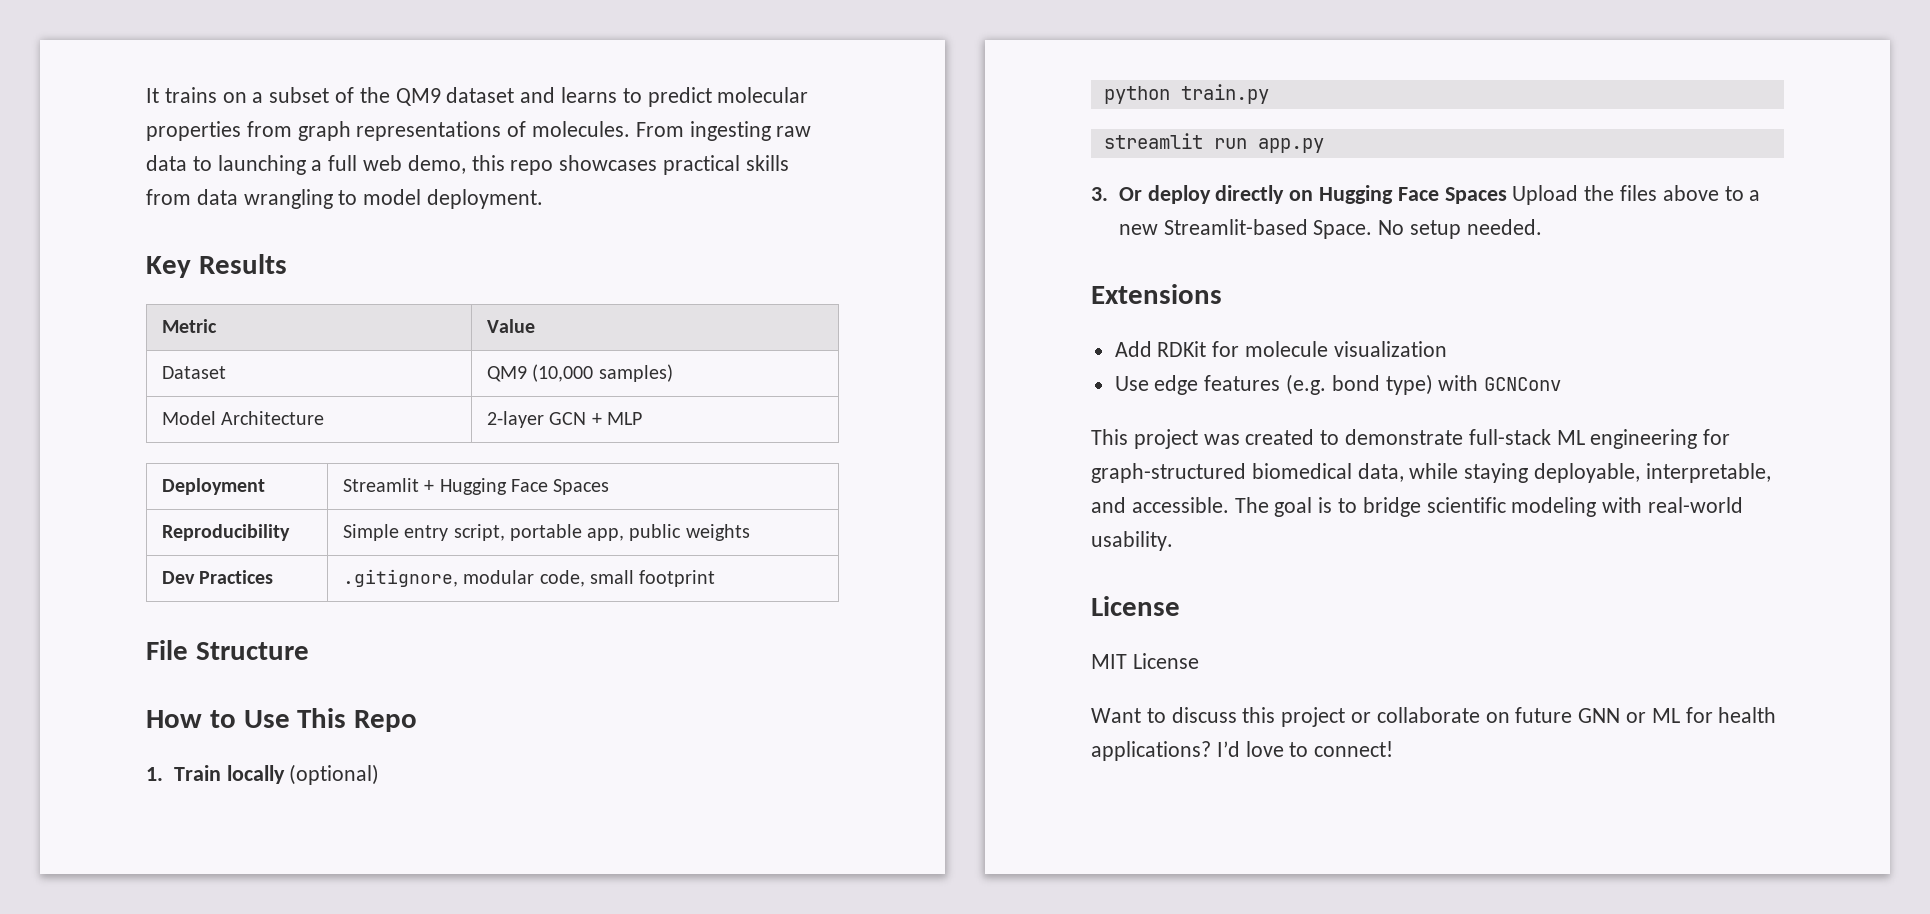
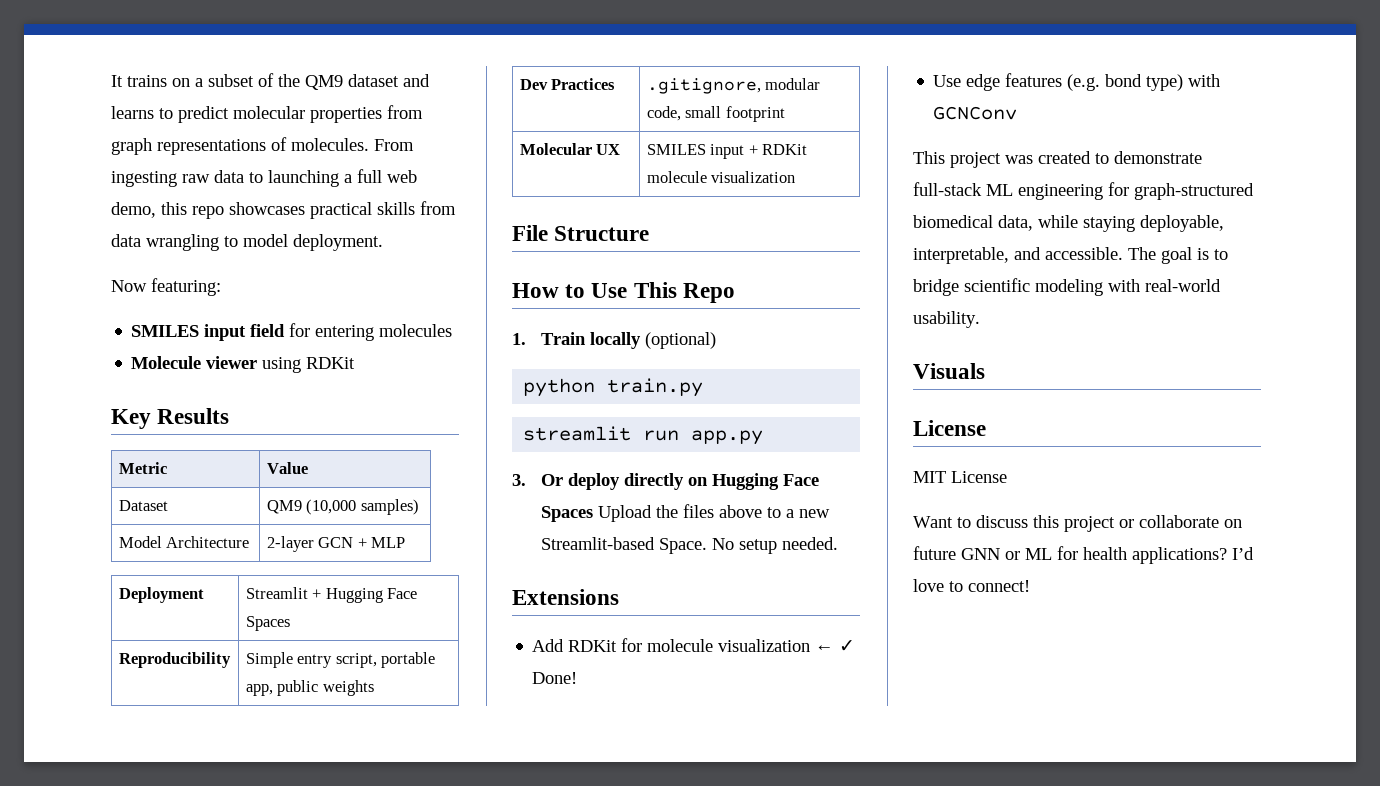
+ Now featuring:
+ SMILES input field for entering molecules
+ Molecule viewer using RDKit
+ Molecular UX | SMILES input + RDKit molecule visualization
- Add RDKit for molecule visualization
+ Add RDKit for molecule visualization ← ✓ Done!
+ Visuals

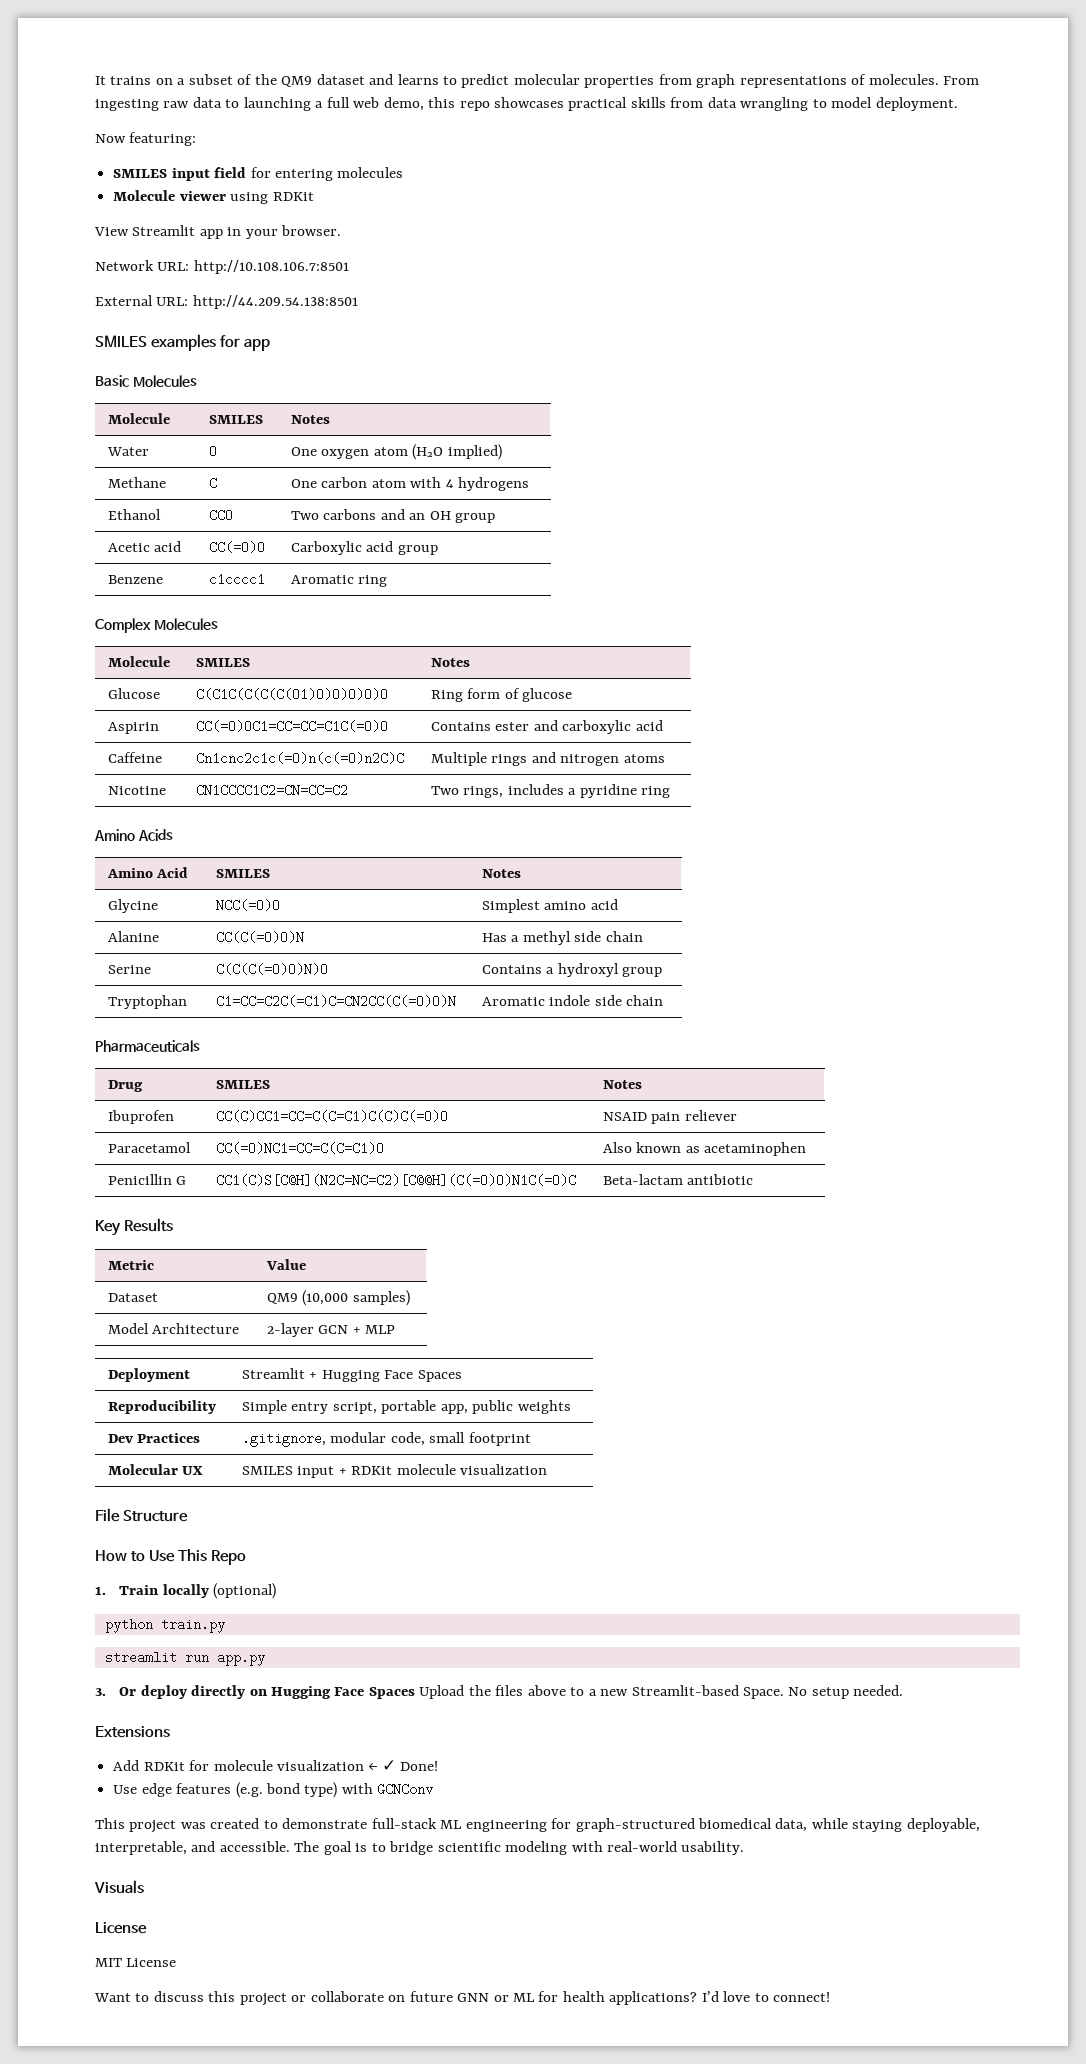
+ View Streamlit app in your browser.
+ Network URL: http://10.108.106.7:8501
+ External URL: http://44.209.54.138:8501
+ SMILES examples for app
+ Basic Molecules
+ Molecule | SMILES | Notes
+ Water | O | One oxygen atom (H₂O implied)
+ Methane | C | One carbon atom with 4 hydrogens
+ Ethanol | CCO | Two carbons and an OH group
+ Acetic acid | CC(=O)O | Carboxylic acid group
+ Benzene | c1cccc1 | Aromatic ring
+ Complex Molecules
+ Molecule | SMILES | Notes
+ Glucose | C(C1C(C(C(C(O1)O)O)O)O)O | Ring form of glucose
+ Aspirin | CC(=O)OC1=CC=CC=C1C(=O)O | Contains ester and carboxylic acid
+ Caffeine | Cn1cnc2c1c(=O)n(c(=O)n2C)C | Multiple rings and nitrogen atoms
+ Nicotine | CN1CCCC1C2=CN=CC=C2 | Two rings, includes a pyridine ring
+ Amino Acids
+ Amino Acid | SMILES | Notes
+ Glycine | NCC(=O)O | Simplest amino acid
+ Alanine | CC(C(=O)O)N | Has a methyl side chain
+ Serine | C(C(C(=O)O)N)O | Contains a hydroxyl group
+ Tryptophan | C1=CC=C2C(=C1)C=CN2CC(C(=O)O)N | Aromatic indole side chain
+ Pharmaceuticals
+ Drug | SMILES | Notes
+ Ibuprofen | CC(C)CC1=CC=C(C=C1)C(C)C(=O)O | NSAID pain reliever
+ Paracetamol | CC(=O)NC1=CC=C(C=C1)O | Also known as acetaminophen
+ Penicillin G | CC1(C)S[C@H](N2C=NC=C2)[C@@H](C(=O)O)N1C(=O)C | Beta-lactam antibiotic

